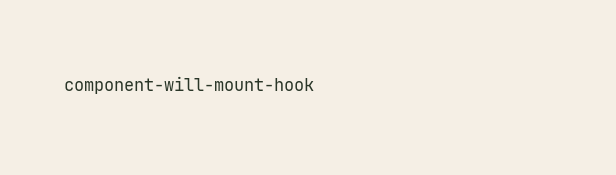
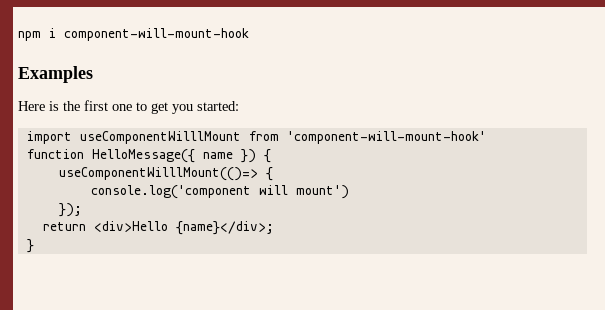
- component-will-mount-hook
+ npm i component-will-mount-hook
+ Examples
+ Here is the first one to get you started:
+ import useComponentWilllMount from 'component-will-mount-hook'
+ function HelloMessage({ name }) {
+ useComponentWilllMount(()=> {
+ console.log('component will mount')
+ });
+ return <div>Hello {name}</div>;
+ }

